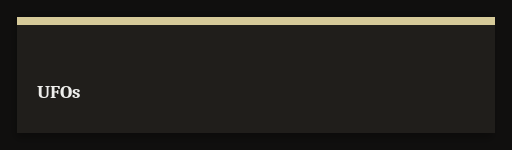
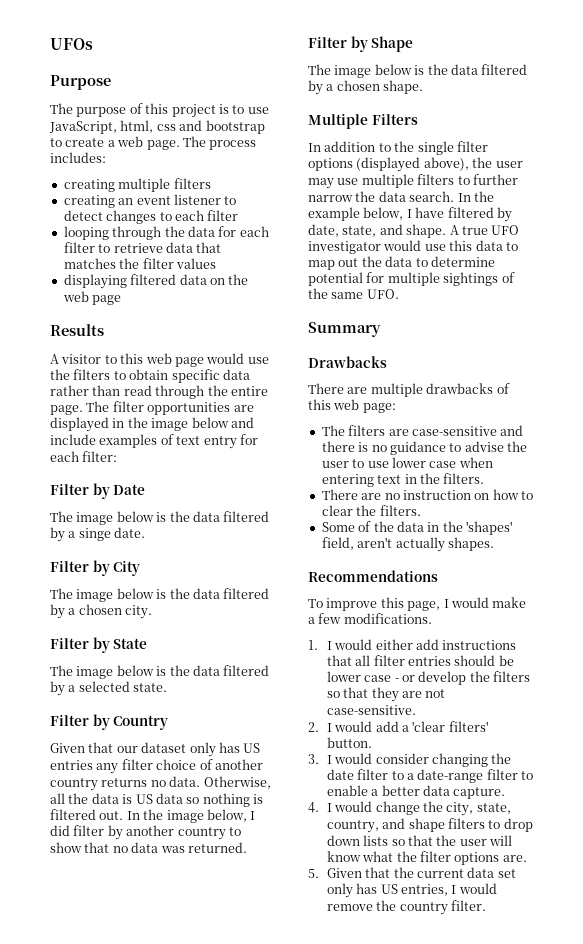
+ Purpose
+ The purpose of this project is to use JavaScript, html, css and bootstrap to create a web page. The process includes:
+ creating multiple filters
+ creating an event listener to detect changes to each filter
+ looping through the data for each filter to retrieve data that matches the filter values
+ displaying filtered data on the web page
+ Results
+ A visitor to this web page would use the filters to obtain specific data rather than read through the entire page. The filter opportunities are displayed in the image below and include examples of text entry for each filter:
+ Filter by Date
+ The image below is the data filtered by a singe date.
+ Filter by City
+ The image below is the data filtered by a chosen city.
+ Filter by State
+ The image below is the data filtered by a selected state.
+ Filter by Country
+ Given that our dataset only has US entries any filter choice of another country returns no data. Otherwise, all the data is US data so nothing is filtered out. In the image below, I did filter by another country to show that no data was returned.
+ Filter by Shape
+ The image below is the data filtered by a chosen shape.
+ Multiple Filters
+ In addition to the single filter options (displayed above), the user may use multiple filters to further narrow the data search. In the example below, I have filtered by date, state, and shape. A true UFO investigator would use this data to map out the data to determine potential for multiple sightings of the same UFO.
+ Summary
+ Drawbacks
+ There are multiple drawbacks of this web page:
+ The filters are case-sensitive and there is no guidance to advise the user to use lower case when entering text in the filters.
+ There are no instruction on how to clear the filters.
+ Some of the data in the 'shapes' field, aren't actually shapes.
+ Recommendations
+ To improve this page, I would make a few modifications.
+ 1. I would either add instructions that all filter entries should be lower case - or develop the filters so that they are not case-sensitive.
+ 2. I would add a 'clear filters' button.
+ 3. I would consider changing the date filter to a date-range filter to enable a better data capture.
+ 4. I would change the city, state, country, and shape filters to drop down lists so that the user will know what the filter options are.
+ 5. Given that the current data set only has US entries, I would remove the country filter.

